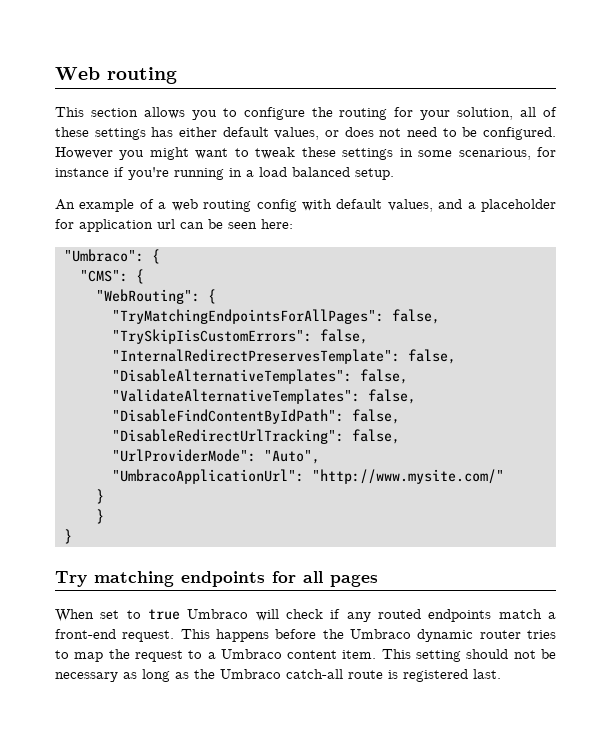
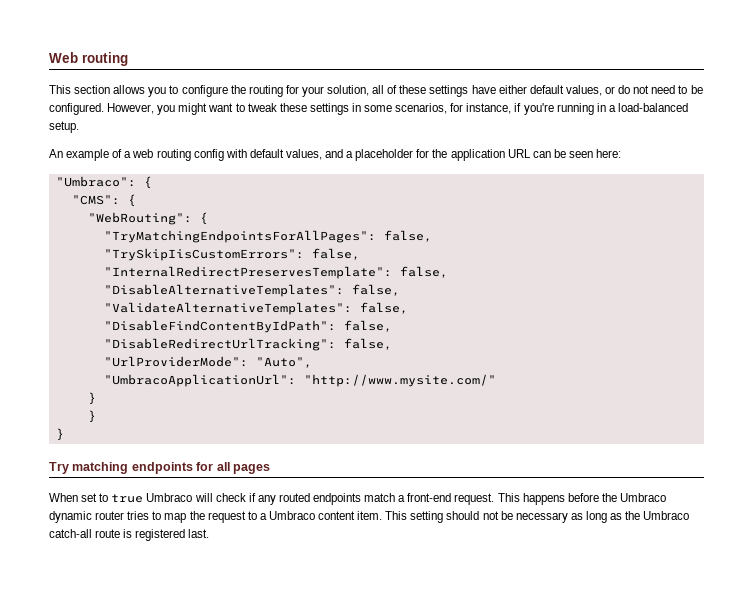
- This section allows you to configure the routing for your solution, all of these settings has either default values, or does not need to be configured.
+ This section allows you to configure the routing for your solution, all of these settings have either default values, or do not need to be configured.
- However you might want to tweak these settings in some scenarious, for instance if you're running in a load balanced setup.
+ However, you might want to tweak these settings in some scenarios, for instance, if you're running in a load-balanced setup.
- An example of a web routing config with default values, and a placeholder for application url can be seen here:
+ An example of a web routing config with default values, and a placeholder for the application URL can be seen here:

